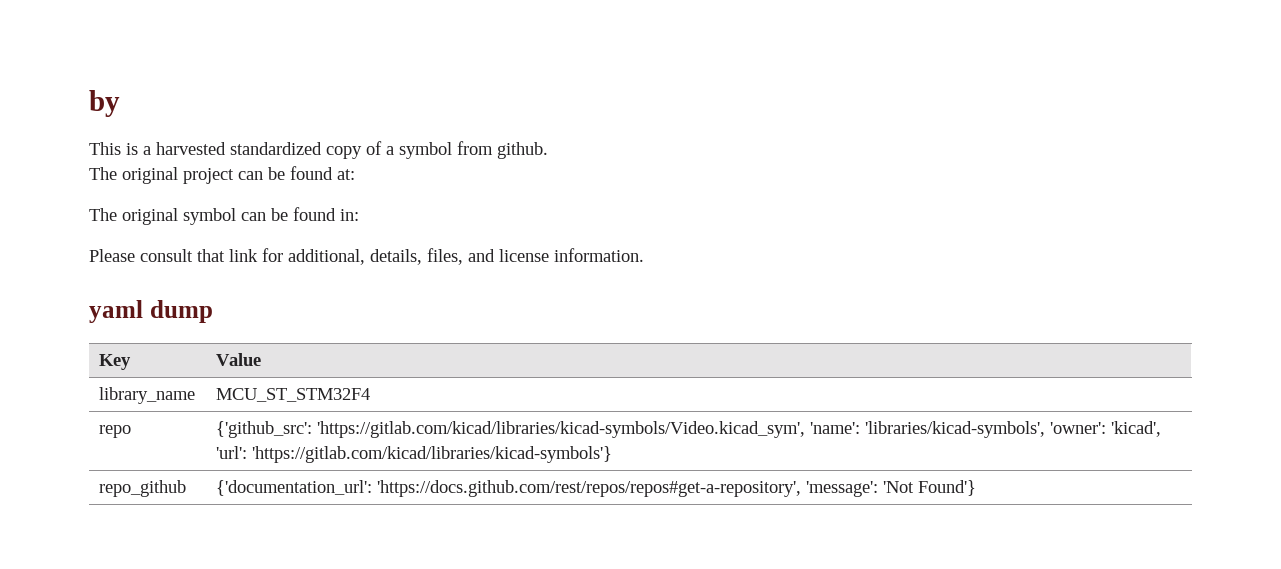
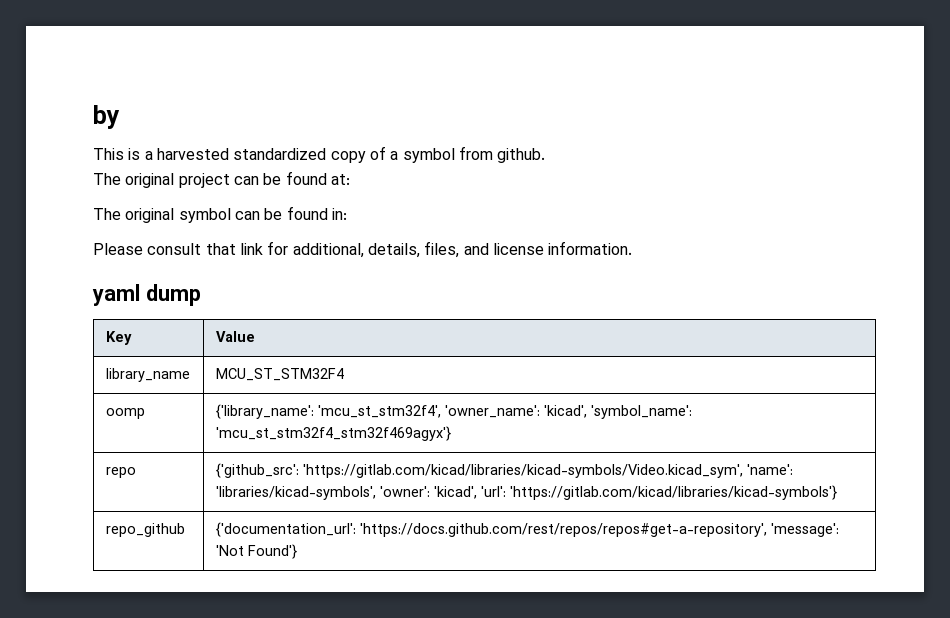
+ oomp | {'library_name': 'mcu_st_stm32f4', 'owner_name': 'kicad', 'symbol_name': 'mcu_st_stm32f4_stm32f469agyx'}

